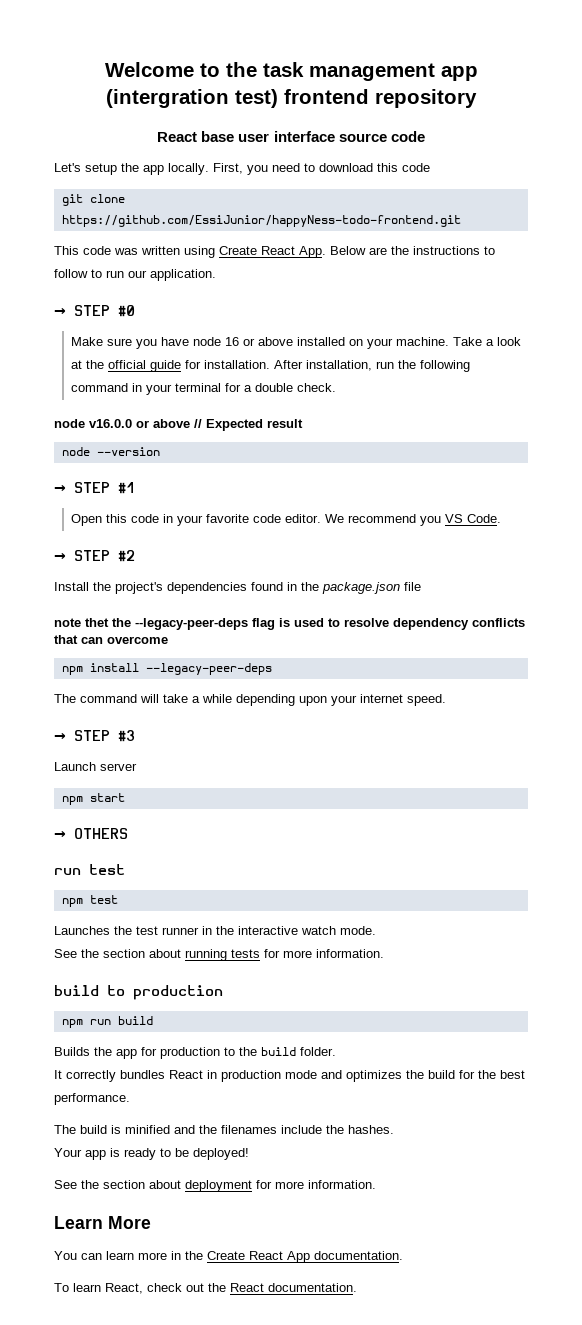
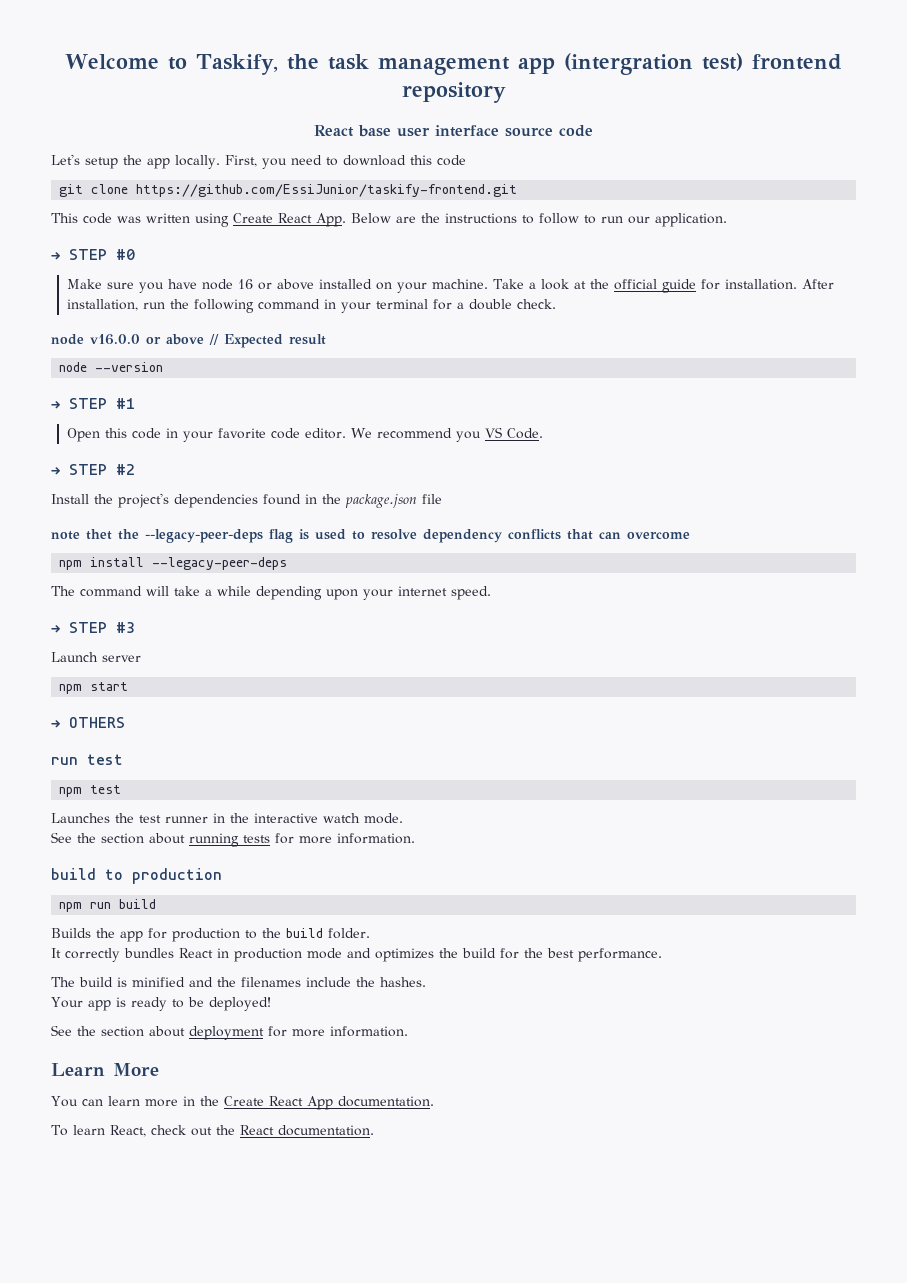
- Welcome to the task management app (intergration test) frontend repository
+ Welcome to Taskify, the task management app (intergration test) frontend repository
- git clone https://github.com/EssiJunior/happyNess-todo-frontend.git
+ git clone https://github.com/EssiJunior/taskify-frontend.git

